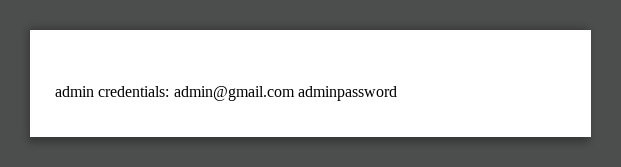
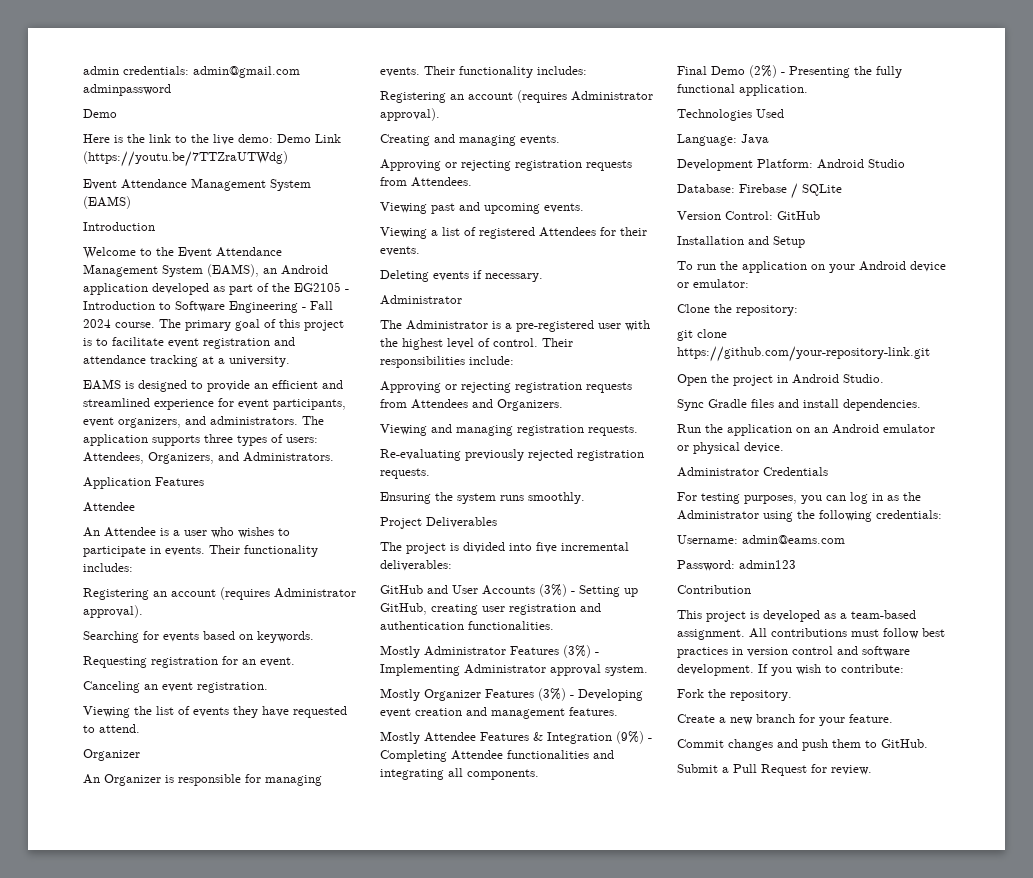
  admin credentials: admin@gmail.com adminpassword
+ Demo
+ Here is the link to the live demo: Demo Link (https://youtu.be/7TTZraUTWdg)
+ Event Attendance Management System (EAMS)
+ Introduction
+ Welcome to the Event Attendance Management System (EAMS), an Android application developed as part of the EG2105 - Introduction to Software Engineering - Fall 2024 course. The primary goal of this project is to facilitate event registration and attendance tracking at a university.
+ EAMS is designed to provide an efficient and streamlined experience for event participants, event organizers, and administrators. The application supports three types of users: Attendees, Organizers, and Administrators.
+ Application Features
+ Attendee
+ An Attendee is a user who wishes to participate in events. Their functionality includes:
+ Registering an account (requires Administrator approval).
+ Searching for events based on keywords.
+ Requesting registration for an event.
+ Canceling an event registration.
+ Viewing the list of events they have requested to attend.
+ Organizer
+ An Organizer is responsible for managing events. Their functionality includes:
+ Registering an account (requires Administrator approval).
+ Creating and managing events.
+ Approving or rejecting registration requests from Attendees.
+ Viewing past and upcoming events.
+ Viewing a list of registered Attendees for their events.
+ Deleting events if necessary.
+ Administrator
+ The Administrator is a pre-registered user with the highest level of control. Their responsibilities include:
+ Approving or rejecting registration requests from Attendees and Organizers.
+ Viewing and managing registration requests.
+ Re-evaluating previously rejected registration requests.
+ Ensuring the system runs smoothly.
+ Project Deliverables
+ The project is divided into five incremental deliverables:
+ GitHub and User Accounts (3%) - Setting up GitHub, creating user registration and authentication functionalities.
+ Mostly Administrator Features (3%) - Implementing Administrator approval system.
+ Mostly Organizer Features (3%) - Developing event creation and management features.
+ Mostly Attendee Features & Integration (9%) - Completing Attendee functionalities and integrating all components.
+ Final Demo (2%) - Presenting the fully functional application.
+ Technologies Used
+ Language: Java
+ Development Platform: Android Studio
+ Database: Firebase / SQLite
+ Version Control: GitHub
+ Installation and Setup
+ To run the application on your Android device or emulator:
+ Clone the repository:
+ git clone https://github.com/your-repository-link.git
+ Open the project in Android Studio.
+ Sync Gradle files and install dependencies.
+ Run the application on an Android emulator or physical device.
+ Administrator Credentials
+ For testing purposes, you can log in as the Administrator using the following credentials:
+ Username: admin@eams.com
+ Password: admin123
+ Contribution
+ This project is developed as a team-based assignment. All contributions must follow best practices in version control and software development. If you wish to contribute:
+ Fork the repository.
+ Create a new branch for your feature.
+ Commit changes and push them to GitHub.
+ Submit a Pull Request for review.

